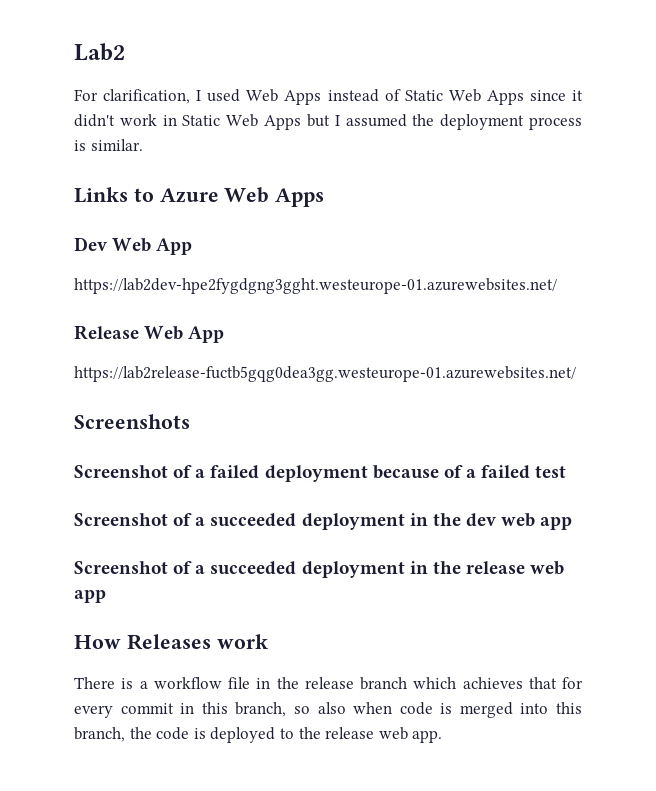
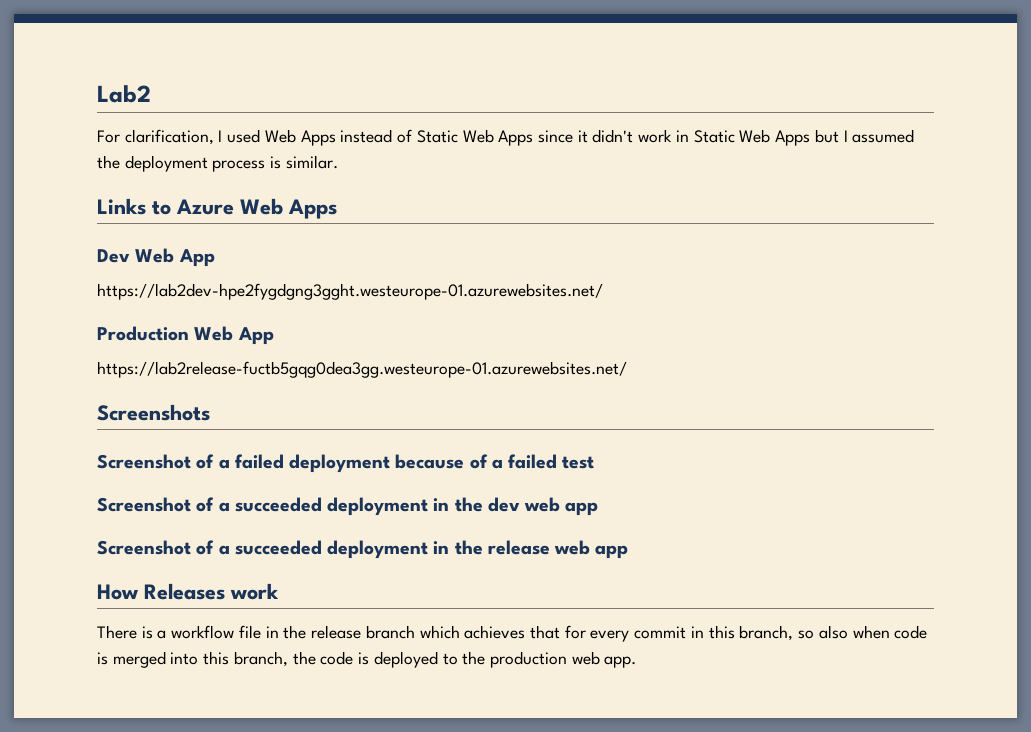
- Release Web App
+ Production Web App
- There is a workflow file in the release branch which achieves that for every commit in this branch, so also when code is merged into this branch, the code is deployed to the release web app.
+ There is a workflow file in the release branch which achieves that for every commit in this branch, so also when code is merged into this branch, the code is deployed to the production web app.

